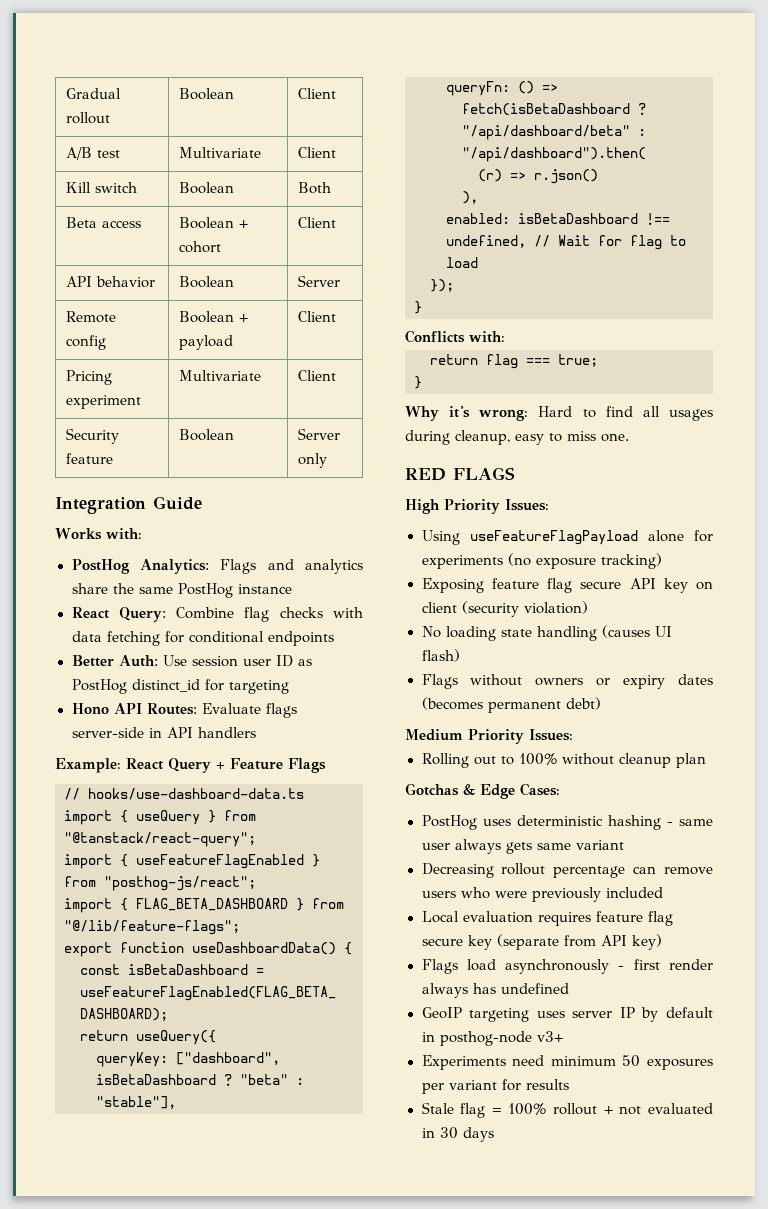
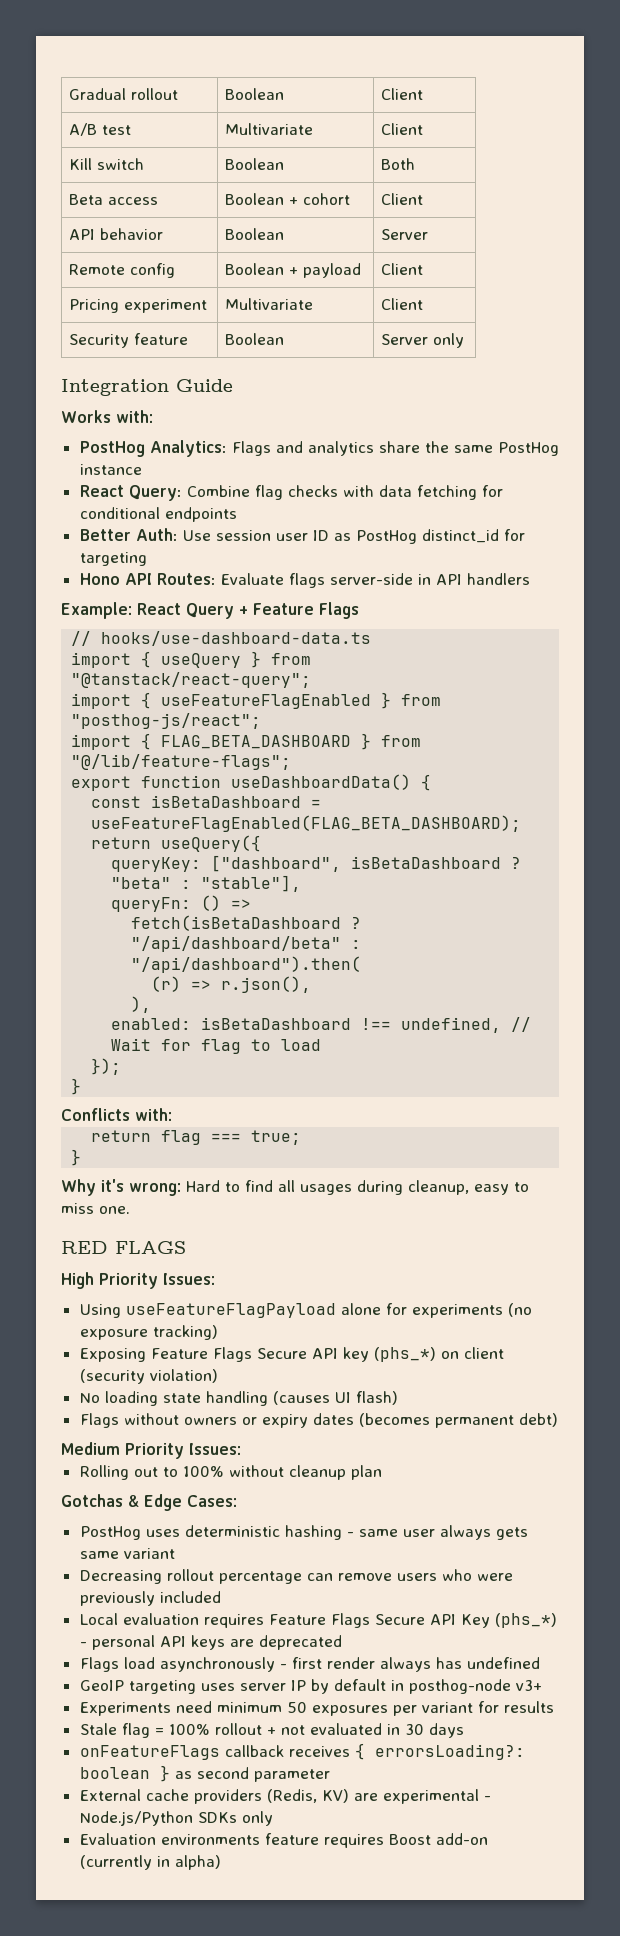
- (r) => r.json()
+ (r) => r.json(),
- Exposing feature flag secure API key on client (security violation)
+ Exposing Feature Flags Secure API key (phs_*) on client (security violation)
- Local evaluation requires feature flag secure key (separate from API key)
+ Local evaluation requires Feature Flags Secure API Key (phs_*) - personal API keys are deprecated
+ onFeatureFlags callback receives { errorsLoading?: boolean } as second parameter
+ External cache providers (Redis, KV) are experimental - Node.js/Python SDKs only
+ Evaluation environments feature requires Boost add-on (currently in alpha)

